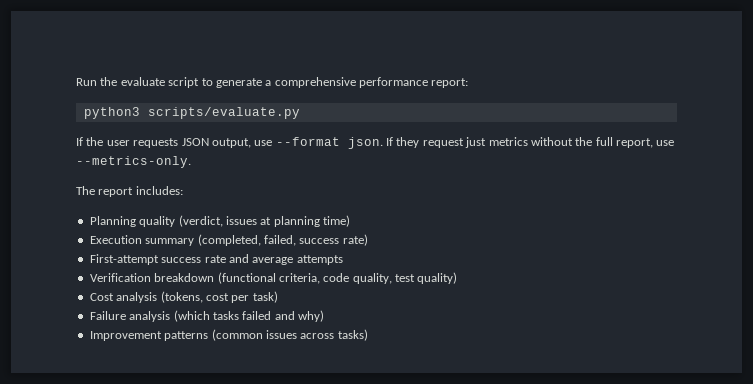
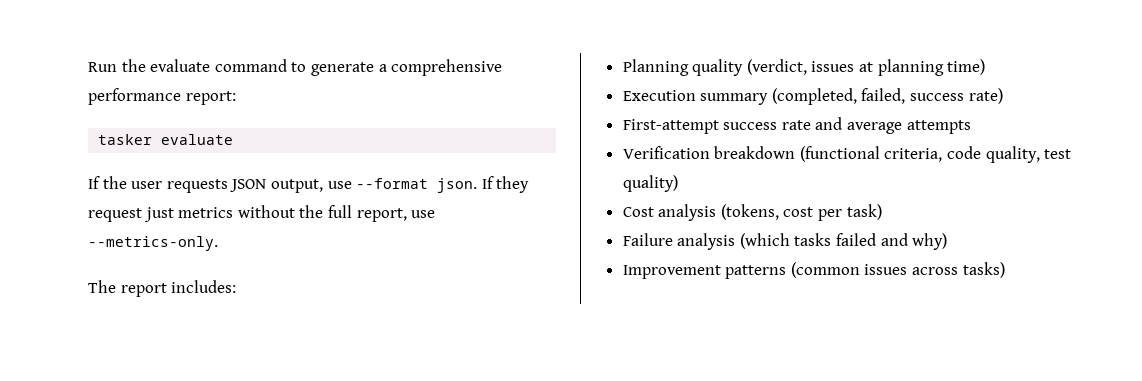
- Run the evaluate script to generate a comprehensive performance report:
+ Run the evaluate command to generate a comprehensive performance report:
- python3 scripts/evaluate.py
+ tasker evaluate

